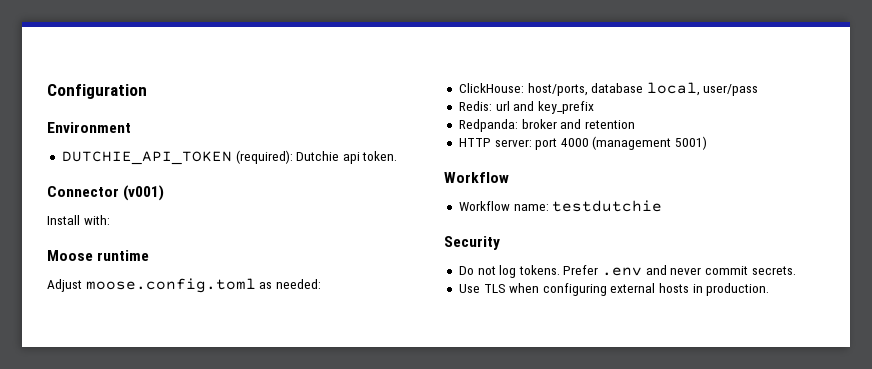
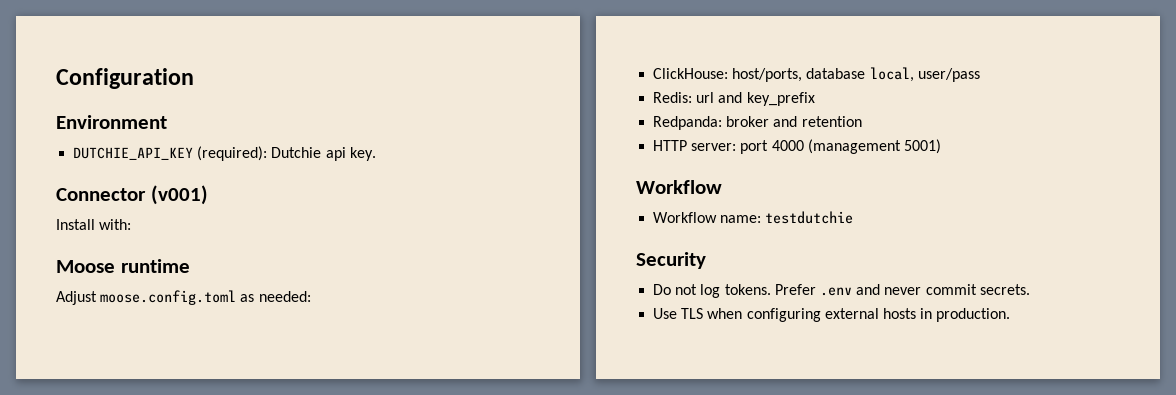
- DUTCHIE_API_TOKEN (required): Dutchie api token.
+ DUTCHIE_API_KEY (required): Dutchie api key.

